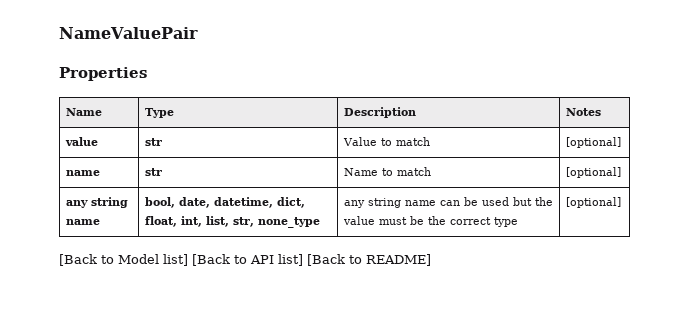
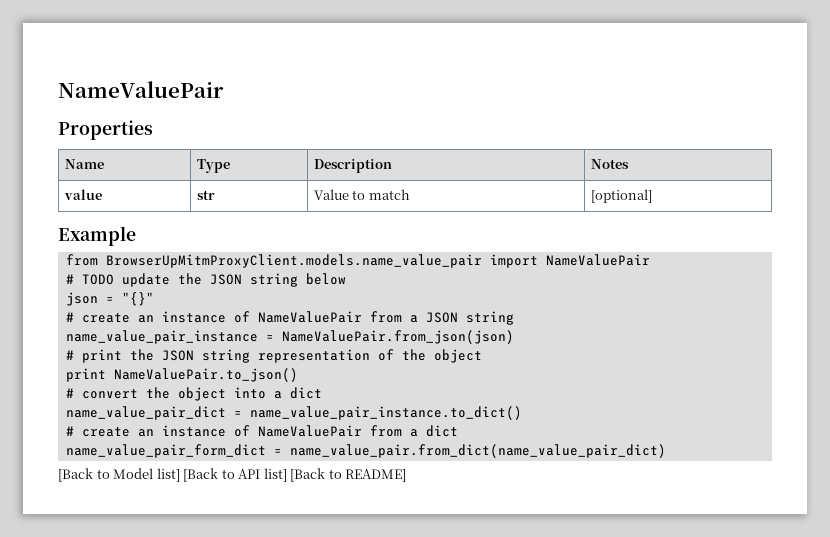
- name | str | Name to match | [optional]
- any string name | bool, date, datetime, dict, float, int, list, str, none_type | any string name can be used but the value must be the correct type | [optional]
+ Example
+ from BrowserUpMitmProxyClient.models.name_value_pair import NameValuePair
+ # TODO update the JSON string below
+ json = "{}"
+ # create an instance of NameValuePair from a JSON string
+ name_value_pair_instance = NameValuePair.from_json(json)
+ # print the JSON string representation of the object
+ print NameValuePair.to_json()
+ # convert the object into a dict
+ name_value_pair_dict = name_value_pair_instance.to_dict()
+ # create an instance of NameValuePair from a dict
+ name_value_pair_form_dict = name_value_pair.from_dict(name_value_pair_dict)

